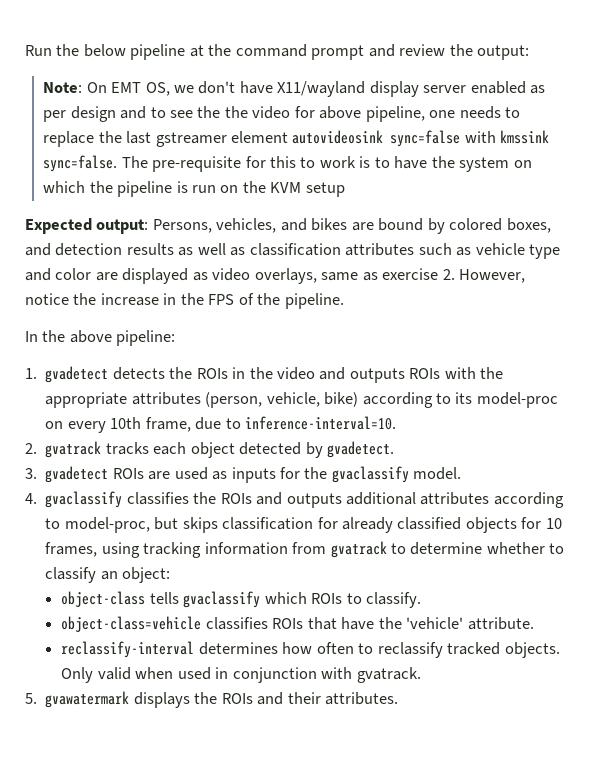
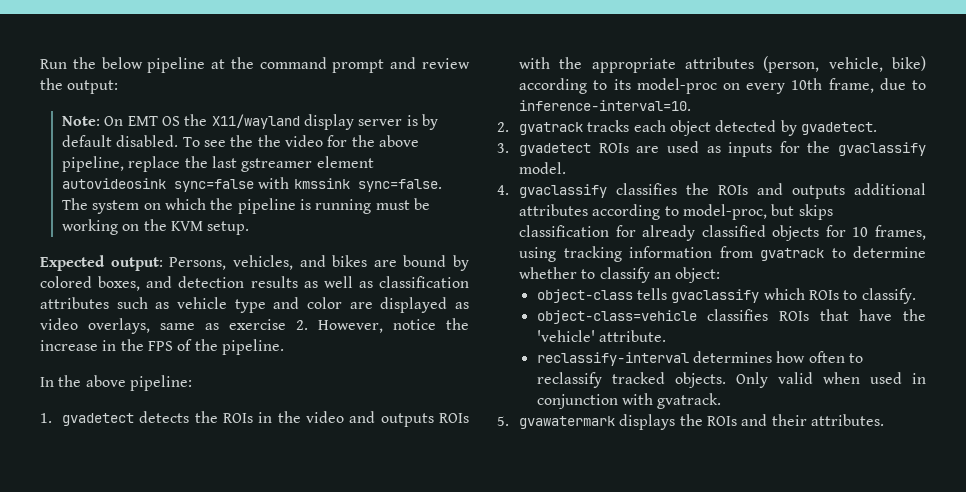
- Note: On EMT OS, we don't have X11/wayland display server enabled as per design and to see the the video for above pipeline, one needs to replace the last gstreamer element autovideosink sync=false with kmssink sync=false.
+ Note: On EMT OS the X11/wayland display server is by default disabled. To see the the video for the above pipeline, replace the last gstreamer element autovideosink sync=false with kmssink sync=false.
- The pre-requisite for this to work is to have the system on which the pipeline is run on the KVM setup
+ The system on which the pipeline is running must be working on the KVM setup.

